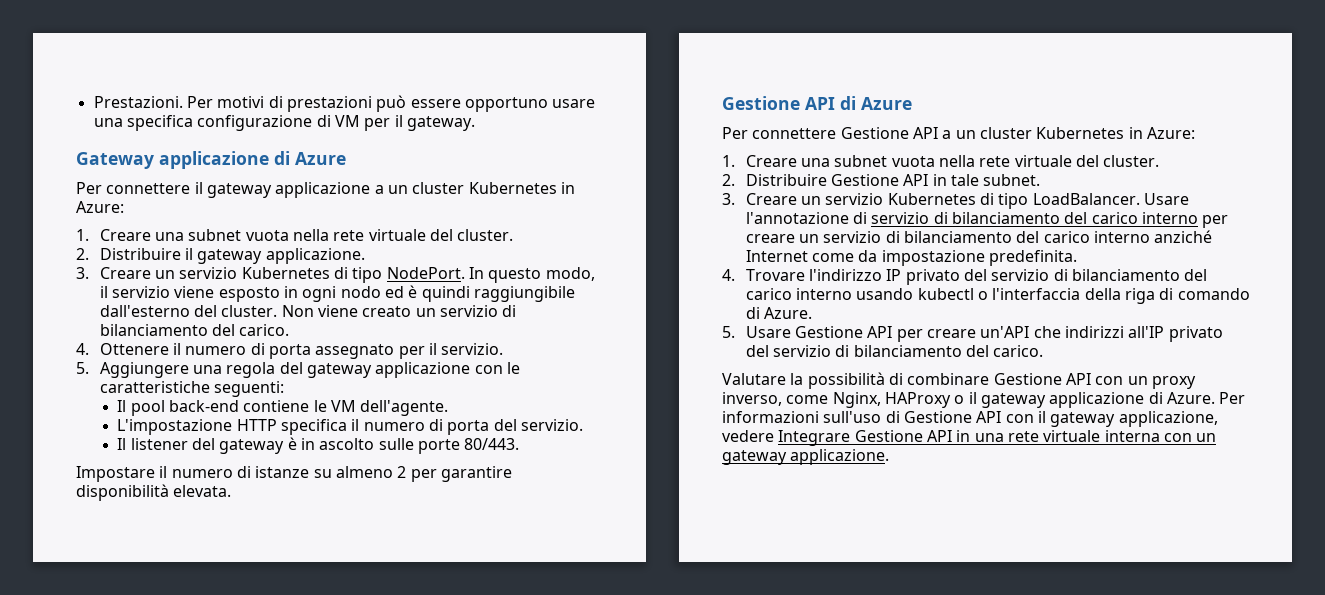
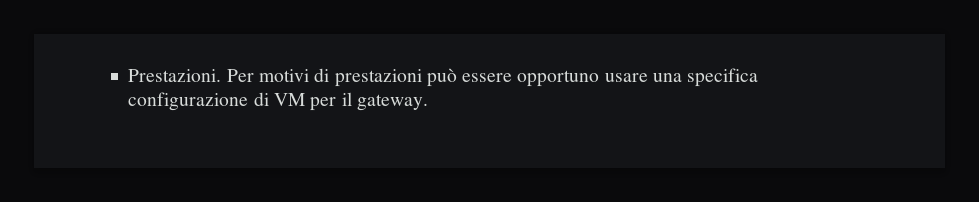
- Gateway applicazione di Azure
- Per connettere il gateway applicazione a un cluster Kubernetes in Azure:
- 1. Creare una subnet vuota nella rete virtuale del cluster.
- 2. Distribuire il gateway applicazione.
- 3. Creare un servizio Kubernetes di tipo NodePort. In questo modo, il servizio viene esposto in ogni nodo ed è quindi raggiungibile dall'esterno del cluster. Non viene creato un servizio di bilanciamento del carico.
- 4. Ottenere il numero di porta assegnato per il servizio.
- 5. Aggiungere una regola del gateway applicazione con le caratteristiche seguenti:
- Il pool back-end contiene le VM dell'agente.
- L'impostazione HTTP specifica il numero di porta del servizio.
- Il listener del gateway è in ascolto sulle porte 80/443.
- Impostare il numero di istanze su almeno 2 per garantire disponibilità elevata.
- Gestione API di Azure
- Per connettere Gestione API a un cluster Kubernetes in Azure:
- 1. Creare una subnet vuota nella rete virtuale del cluster.
- 2. Distribuire Gestione API in tale subnet.
- 3. Creare un servizio Kubernetes di tipo LoadBalancer. Usare l'annotazione di servizio di bilanciamento del carico interno per creare un servizio di bilanciamento del carico interno anziché Internet come da impostazione predefinita.
- 4. Trovare l'indirizzo IP privato del servizio di bilanciamento del carico interno usando kubectl o l'interfaccia della riga di comando di Azure.
- 5. Usare Gestione API per creare un'API che indirizzi all'IP privato del servizio di bilanciamento del carico.
- Valutare la possibilità di combinare Gestione API con un proxy inverso, come Nginx, HAProxy o il gateway applicazione di Azure. Per informazioni sull'uso di Gestione API con il gateway applicazione, vedere Integrare Gestione API in una rete virtuale interna con un gateway applicazione.

